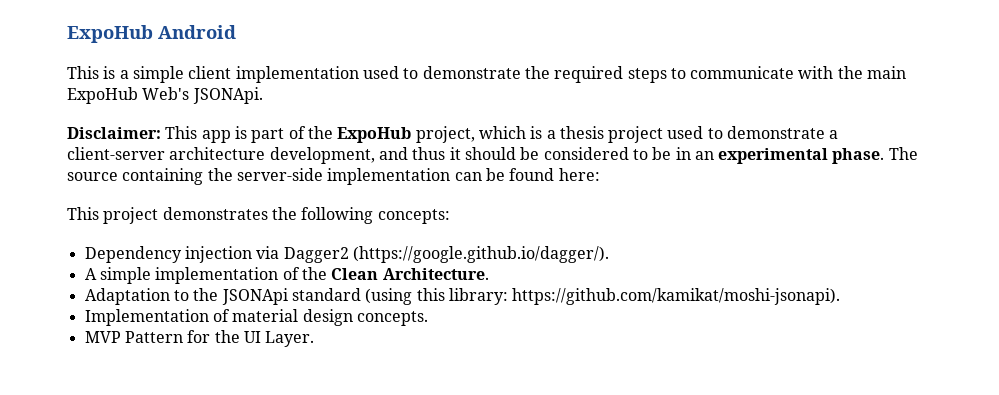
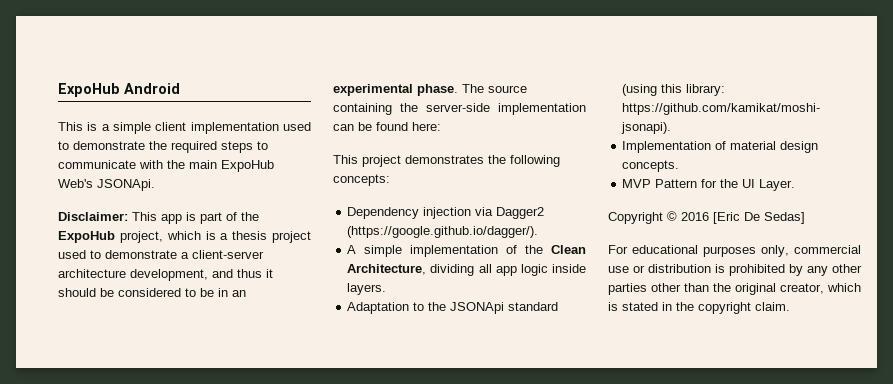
- A simple implementation of the Clean Architecture.
+ A simple implementation of the Clean Architecture, dividing all app logic inside layers.
+ Copyright © 2016 [Eric De Sedas]
+ For educational purposes only, commercial use or distribution is prohibited by any other parties other than the original creator, which is stated in the copyright claim.

